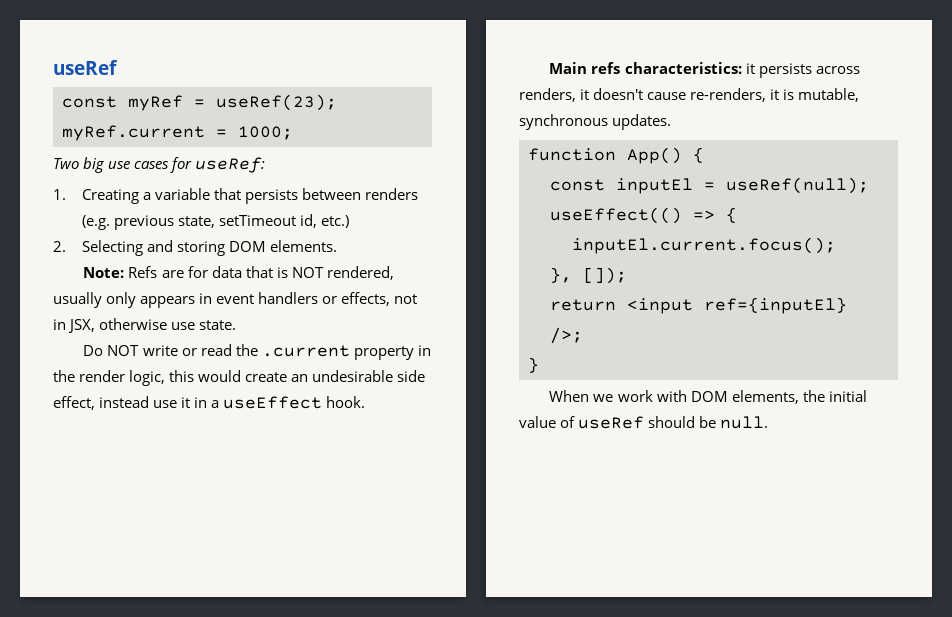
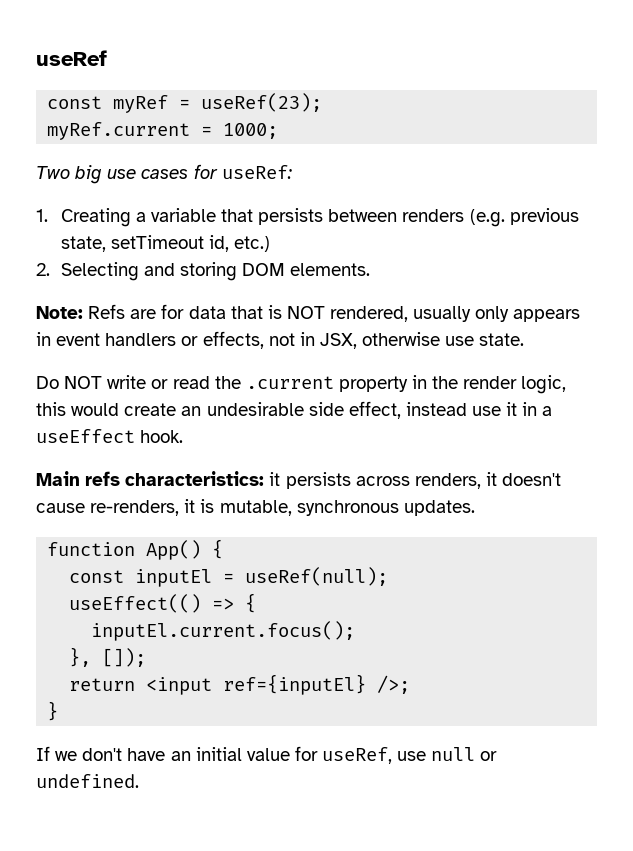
- When we work with DOM elements, the initial value of useRef should be null.
+ If we don't have an initial value for useRef, use null or undefined.

